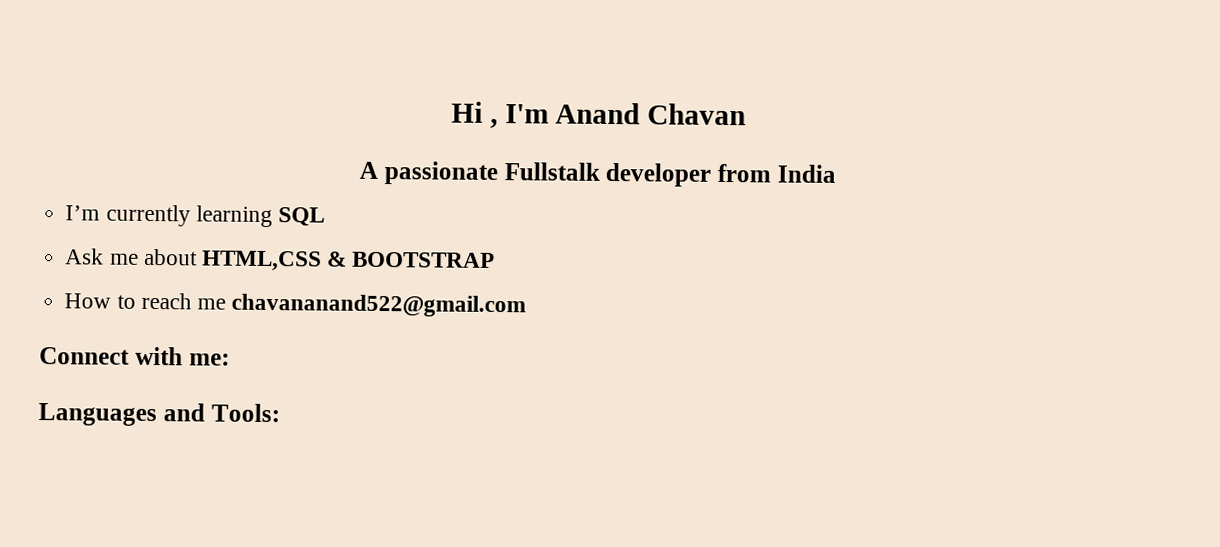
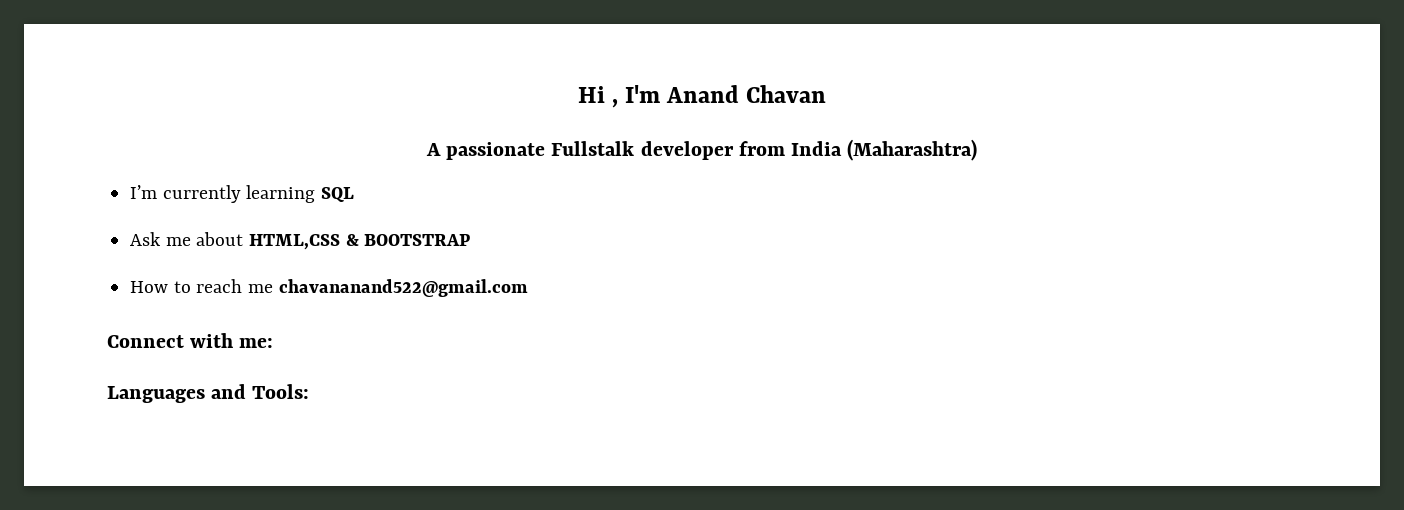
- A passionate Fullstalk developer from India
+ A passionate Fullstalk developer from India (Maharashtra)

